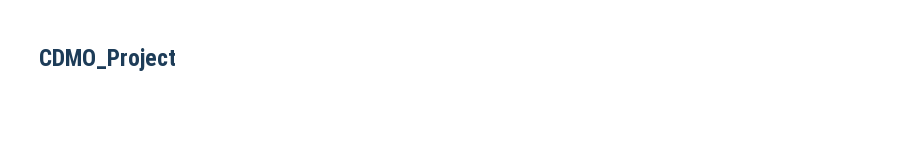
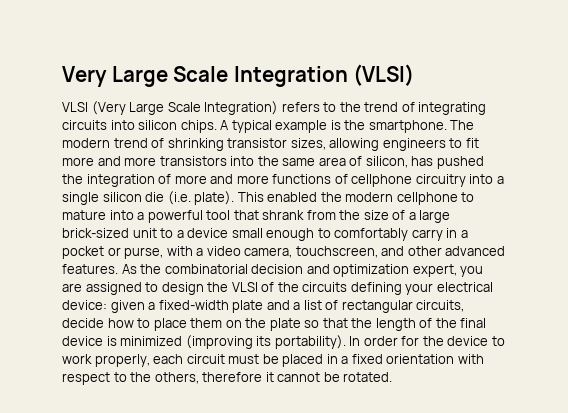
- CDMO_Project
+ Very Large Scale Integration (VLSI)
+ VLSI (Very Large Scale Integration) refers to the trend of integrating circuits into silicon chips. A typical example is the smartphone. The modern trend of shrinking transistor sizes, allowing engineers to fit more and more transistors into the same area of silicon, has pushed the integration of more and more functions of cellphone circuitry into a single silicon die (i.e. plate). This enabled the modern cellphone to mature into a powerful tool that shrank from the size of a large brick-sized unit to a device small enough to comfortably carry in a pocket or purse, with a video camera, touchscreen, and other advanced features. As the combinatorial decision and optimization expert, you are assigned to design the VLSI of the circuits defining your electrical device: given a fixed-width plate and a list of rectangular circuits, decide how to place them on the plate so that the length of the final device is minimized (improving its portability). In order for the device to work properly, each circuit must be placed in a fixed orientation with respect to the others, therefore it cannot be rotated.

